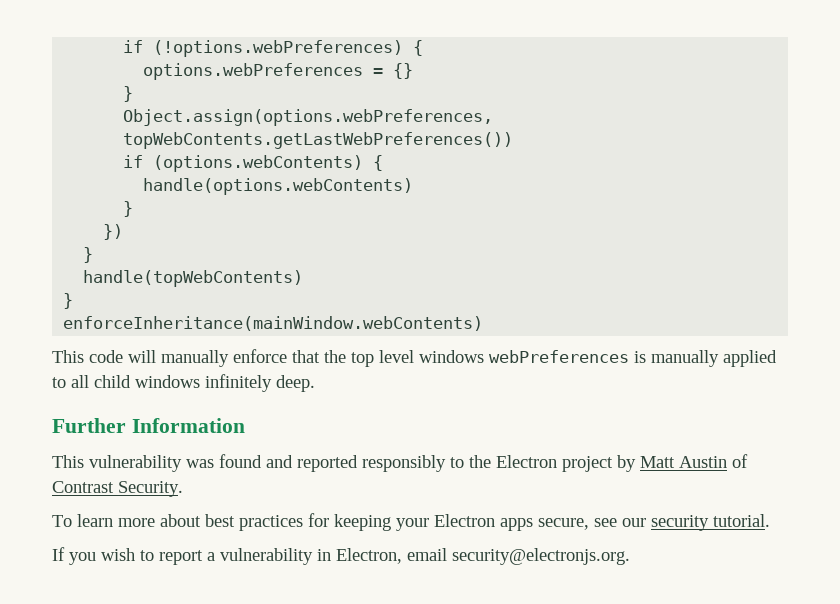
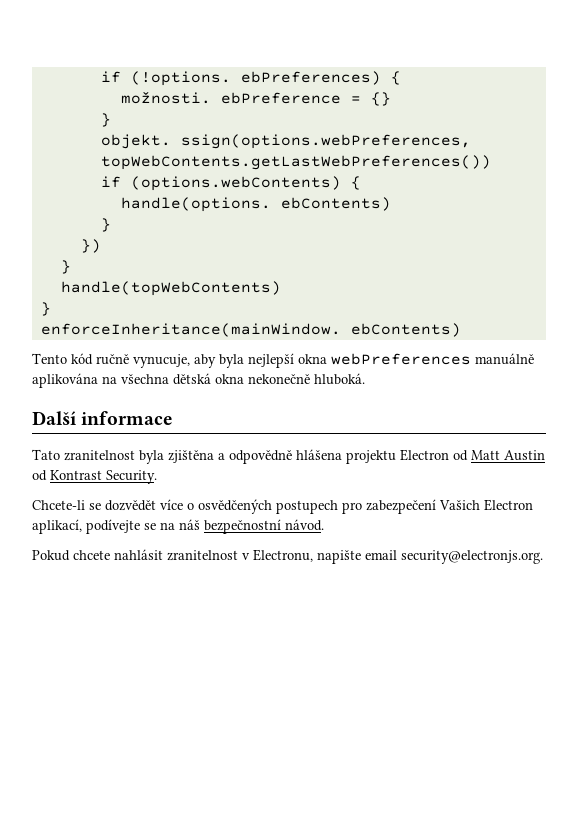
- if (!options.webPreferences) {
- options.webPreferences = {}
+ if (!options. ebPreferences) {
+ možnosti. ebPreference = {}
- Object.assign(options.webPreferences, topWebContents.getLastWebPreferences())
+ objekt. ssign(options.webPreferences, topWebContents.getLastWebPreferences())
- handle(options.webContents)
+ handle(options. ebContents)
- enforceInheritance(mainWindow.webContents)
- This code will manually enforce that the top level windows webPreferences is manually applied to all child windows infinitely deep.
- Further Information
- This vulnerability was found and reported responsibly to the Electron project by Matt Austin of Contrast Security.
- To learn more about best practices for keeping your Electron apps secure, see our security tutorial.
- If you wish to report a vulnerability in Electron, email security@electronjs.org.
+ enforceInheritance(mainWindow. ebContents)
+ Tento kód ručně vynucuje, aby byla nejlepší okna webPreferences manuálně aplikována na všechna dětská okna nekonečně hluboká.
+ Další informace
+ Tato zranitelnost byla zjištěna a odpovědně hlášena projektu Electron od Matt Austin od Kontrast Security.
+ Chcete-li se dozvědět více o osvědčených postupech pro zabezpečení Vašich Electron aplikací, podívejte se na náš bezpečnostní návod.
+ Pokud chcete nahlásit zranitelnost v Electronu, napište email security@electronjs.org.

